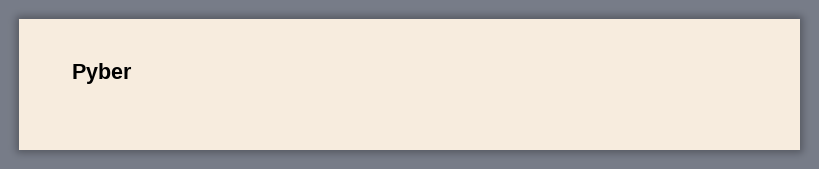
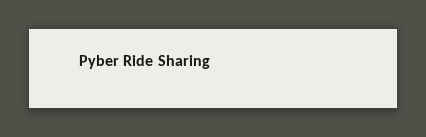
- Pyber
+ Pyber Ride Sharing

